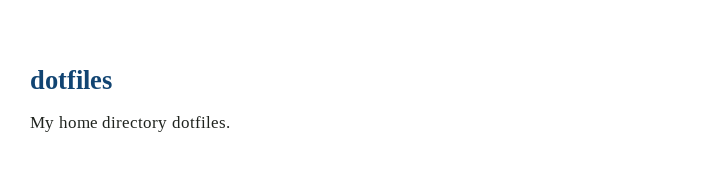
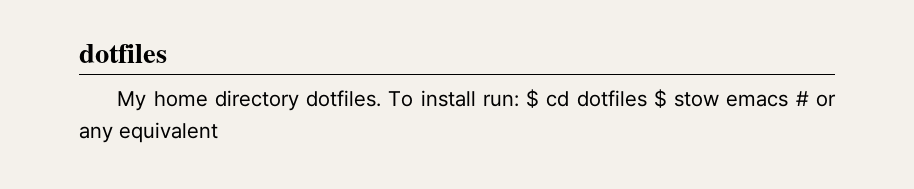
+ To install run: $ cd dotfiles $ stow emacs # or any equivalent

